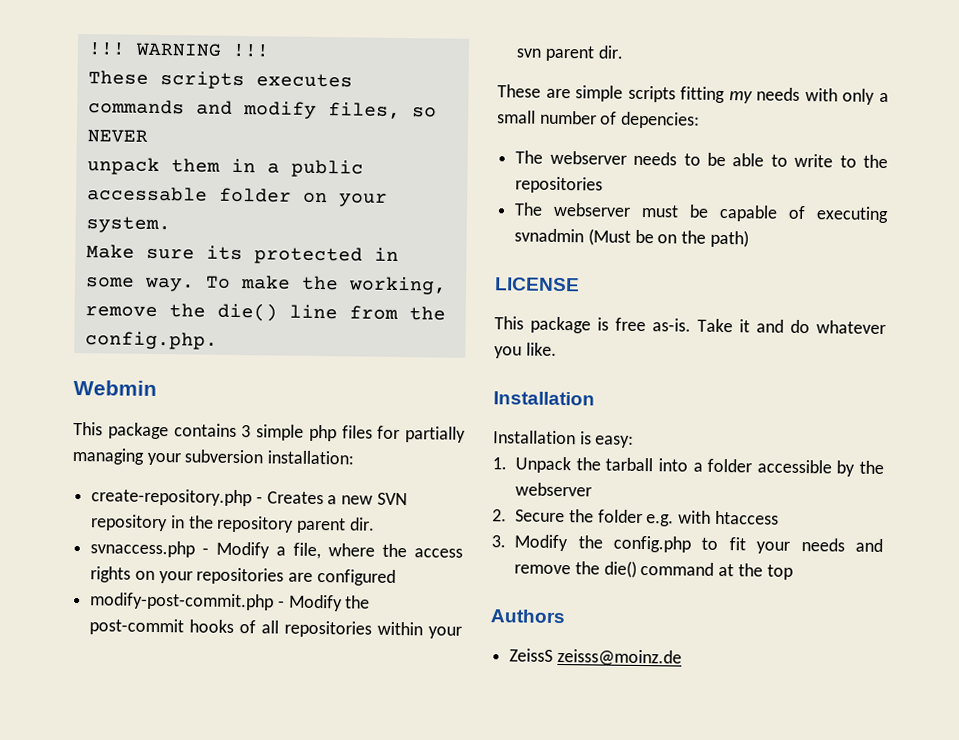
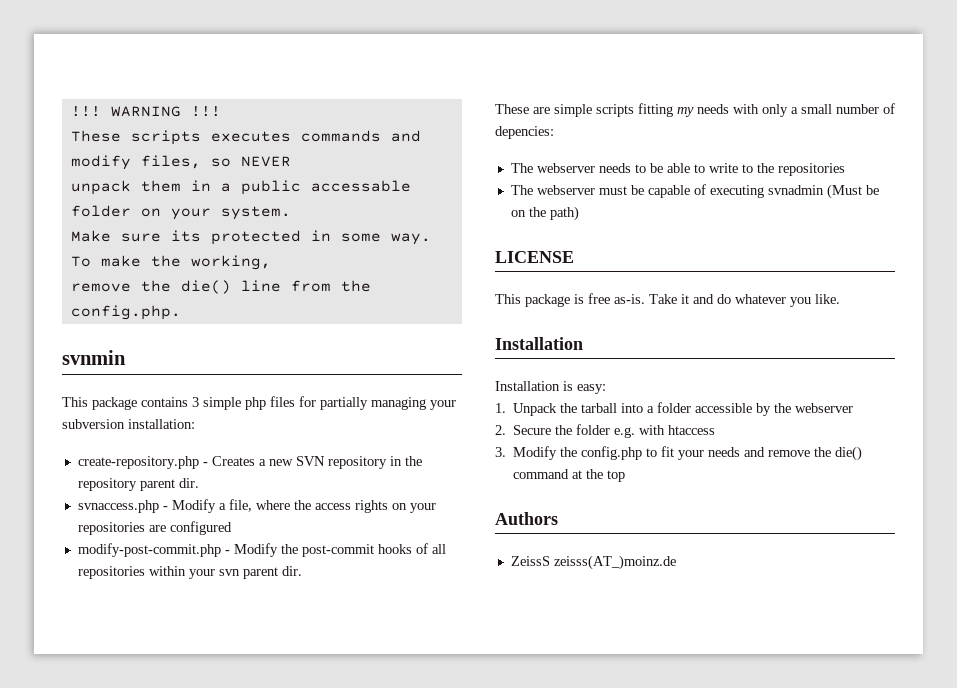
- Webmin
+ svnmin
- ZeissS zeisss@moinz.de
+ ZeissS zeisss(AT_)moinz.de

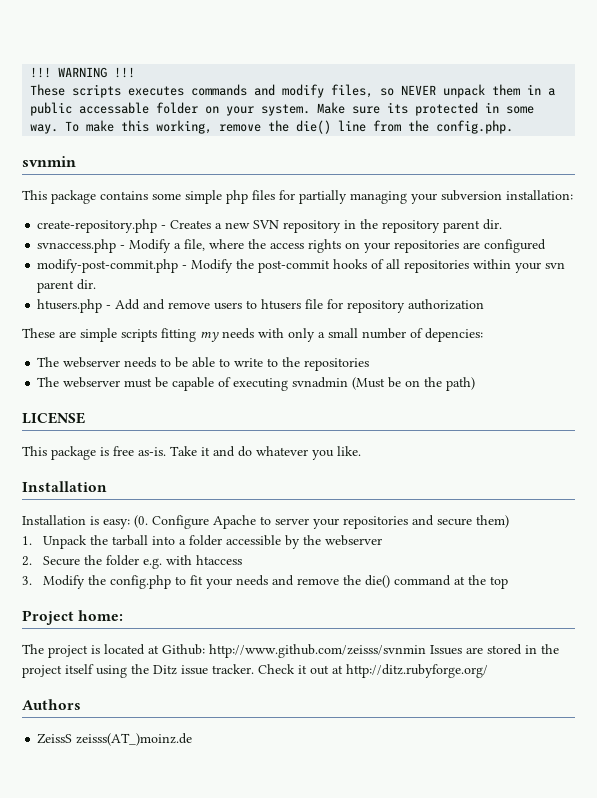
- These scripts executes commands and modify files, so NEVER
- unpack them in a public accessable folder on your system.
- Make sure its protected in some way.
+ These scripts executes commands and modify files, so NEVER unpack them in a public accessable folder on your system. Make sure its protected in some way.
- To make the working,
- remove the die() line from the config.php.
+ To make this working, remove the die() line from the config.php.
- This package contains 3 simple php files for partially managing your subversion installation:
+ This package contains some simple php files for partially managing your subversion installation:
+ htusers.php - Add and remove users to htusers file for repository authorization
- Installation is easy:
+ Installation is easy: (0. Configure Apache to server your repositories and secure them)
+ Project home:
+ The project is located at Github: http://www.github.com/zeisss/svnmin Issues are stored in the project itself using the Ditz issue tracker. Check it out at http://ditz.rubyforge.org/

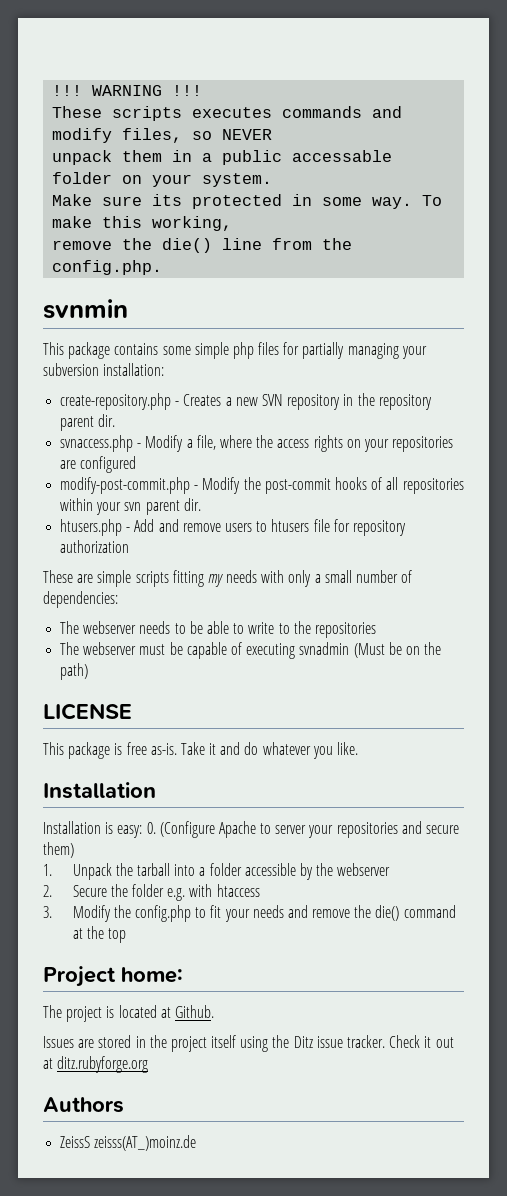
- These scripts executes commands and modify files, so NEVER unpack them in a public accessable folder on your system. Make sure its protected in some way.
+ These scripts executes commands and modify files, so NEVER
+ unpack them in a public accessable folder on your system.
+ Make sure its protected in some way.
- To make this working, remove the die() line from the config.php.
+ To make this working,
+ remove the die() line from the config.php.
- These are simple scripts fitting my needs with only a small number of depencies:
+ These are simple scripts fitting my needs with only a small number of dependencies:
- Installation is easy: (0. Configure Apache to server your repositories and secure them)
+ Installation is easy: 0. (Configure Apache to server your repositories and secure them)
- The project is located at Github: http://www.github.com/zeisss/svnmin Issues are stored in the project itself using the Ditz issue tracker.
+ The project is located at Github.
+ Issues are stored in the project itself using the Ditz issue tracker.
- Check it out at http://ditz.rubyforge.org/
+ Check it out at ditz.rubyforge.org

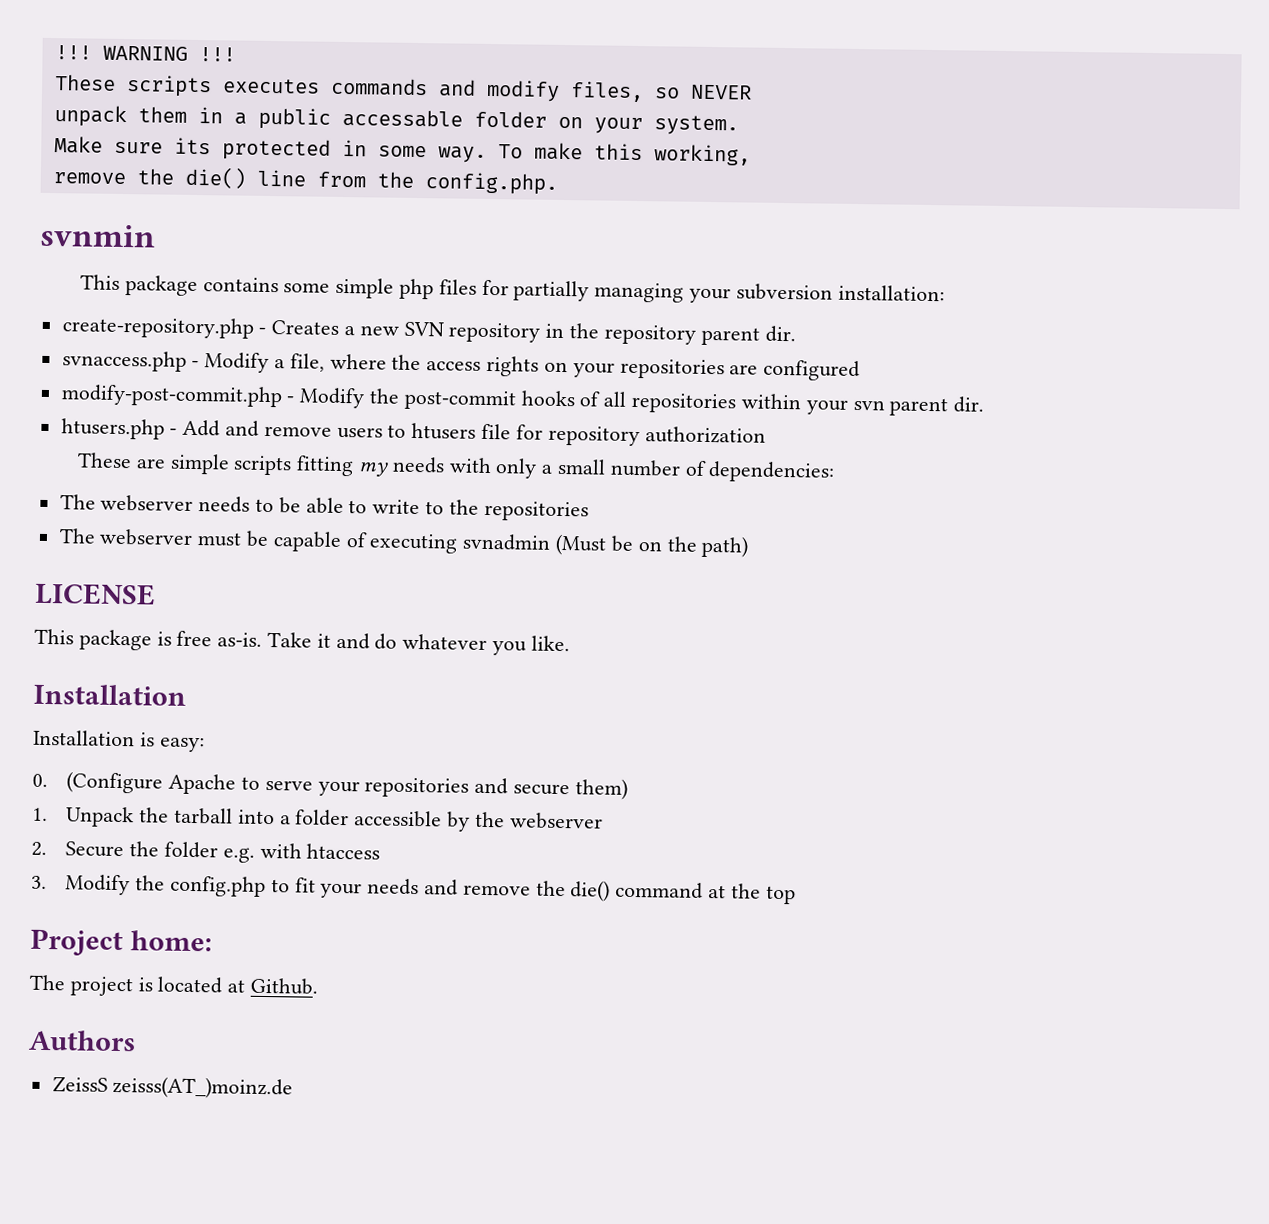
- Installation is easy: 0. (Configure Apache to server your repositories and secure them)
+ Installation is easy:
+ 0. (Configure Apache to serve your repositories and secure them)
- Issues are stored in the project itself using the Ditz issue tracker. Check it out at ditz.rubyforge.org

